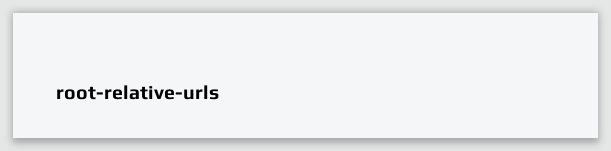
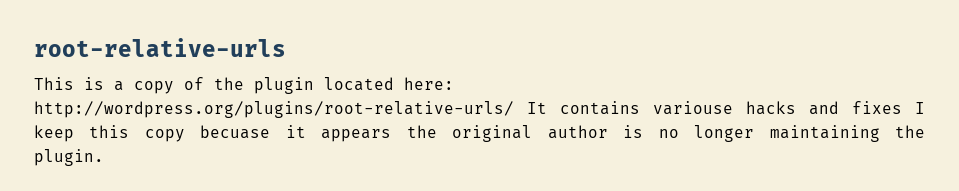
+ This is a copy of the plugin located here: http://wordpress.org/plugins/root-relative-urls/ It contains variouse hacks and fixes I keep this copy becuase it appears the original author is no longer maintaining the plugin.

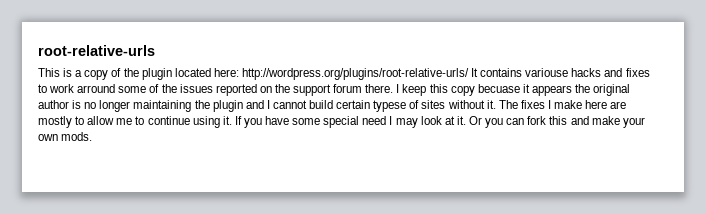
- This is a copy of the plugin located here: http://wordpress.org/plugins/root-relative-urls/ It contains variouse hacks and fixes I keep this copy becuase it appears the original author is no longer maintaining the plugin.
+ This is a copy of the plugin located here: http://wordpress.org/plugins/root-relative-urls/ It contains variouse hacks and fixes to work arround some of the issues reported on the support forum there. I keep this copy becuase it appears the original author is no longer maintaining the plugin and I cannot build certain typese of sites without it. The fixes I make here are mostly to allow me to continue using it. If you have some special need I may look at it. Or you can fork this and make your own mods.

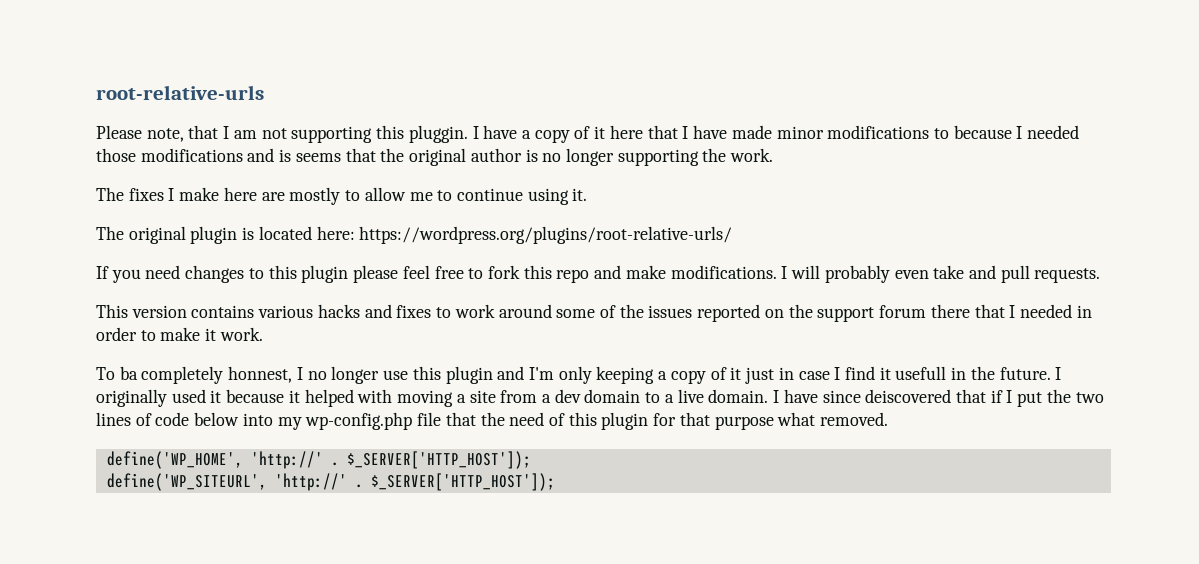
- This is a copy of the plugin located here: http://wordpress.org/plugins/root-relative-urls/ It contains variouse hacks and fixes to work arround some of the issues reported on the support forum there. I keep this copy becuase it appears the original author is no longer maintaining the plugin and I cannot build certain typese of sites without it. The fixes I make here are mostly to allow me to continue using it. If you have some special need I may look at it. Or you can fork this and make your own mods.
+ Please note, that I am not supporting this pluggin. I have a copy of it here that I have made minor modifications to because I needed those modifications and is seems that the original author is no longer supporting the work.
+ The fixes I make here are mostly to allow me to continue using it.
+ The original plugin is located here: https://wordpress.org/plugins/root-relative-urls/
+ If you need changes to this plugin please feel free to fork this repo and make modifications. I will probably even take and pull requests.
+ This version contains various hacks and fixes to work around some of the issues reported on the support forum there that I needed in order to make it work.
+ To ba completely honnest, I no longer use this plugin and I'm only keeping a copy of it just in case I find it usefull in the future. I originally used it because it helped with moving a site from a dev domain to a live domain. I have since deiscovered that if I put the two lines of code below into my wp-config.php file that the need of this plugin for that purpose what removed.
+ define('WP_HOME', 'http://' . $_SERVER['HTTP_HOST']);
+ define('WP_SITEURL', 'http://' . $_SERVER['HTTP_HOST']);

